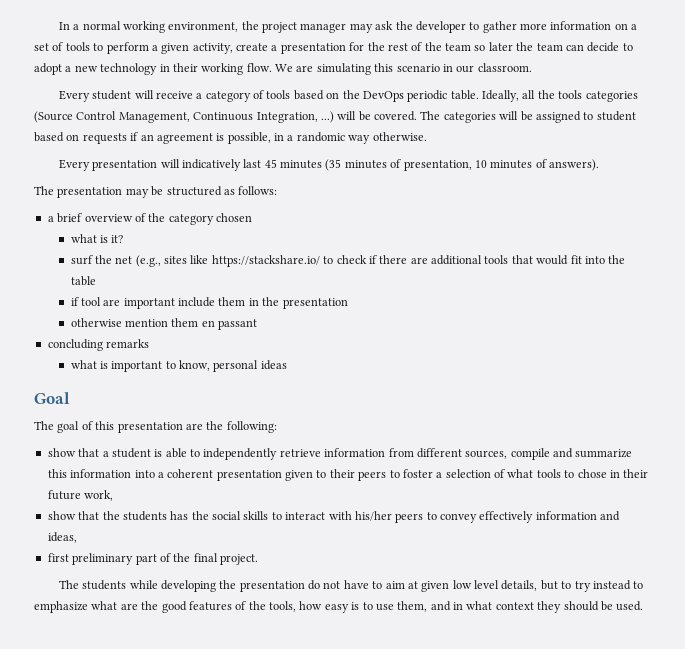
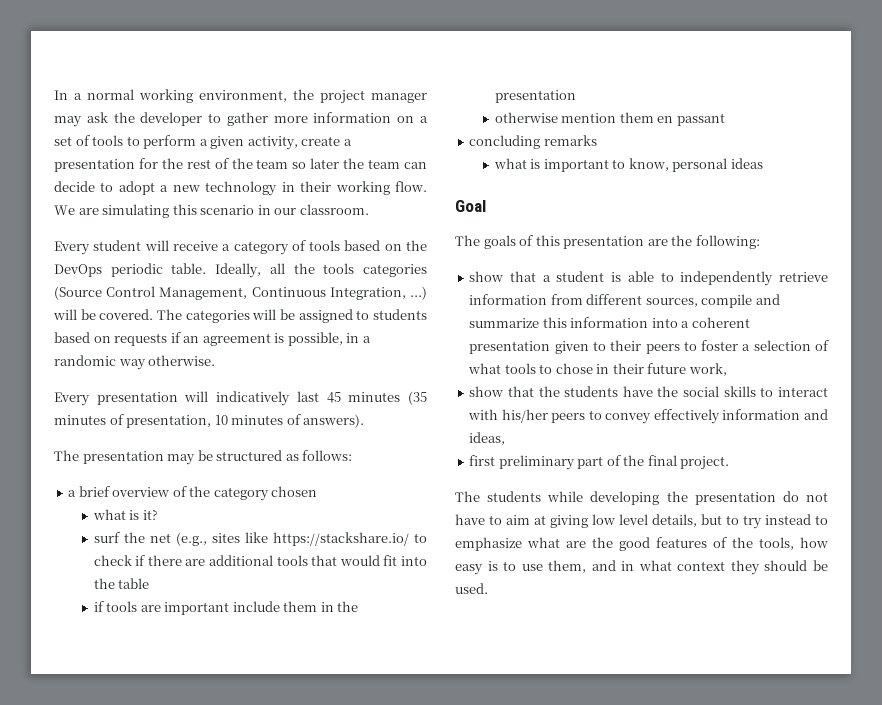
- The categories will be assigned to student based on requests if an agreement is possible, in a randomic way otherwise.
+ The categories will be assigned to students based on requests if an agreement is possible, in a randomic way otherwise.
- if tool are important include them in the presentation
+ if tools are important include them in the presentation
- The goal of this presentation are the following:
+ The goals of this presentation are the following:
- show that the students has the social skills to interact with his/her peers to convey effectively information and ideas,
+ show that the students have the social skills to interact with his/her peers to convey effectively information and ideas,
- The students while developing the presentation do not have to aim at given low level details, but to try instead to emphasize what are the good features of the tools, how easy is to use them, and in what context they should be used.
+ The students while developing the presentation do not have to aim at giving low level details, but to try instead to emphasize what are the good features of the tools, how easy is to use them, and in what context they should be used.

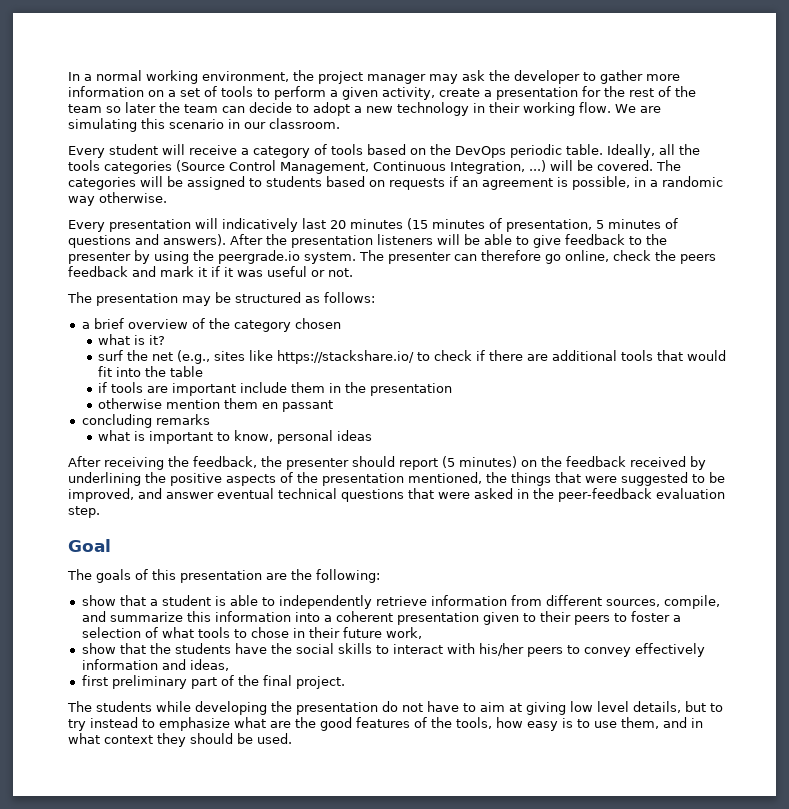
- Every presentation will indicatively last 45 minutes (35 minutes of presentation, 10 minutes of answers).
+ Every presentation will indicatively last 20 minutes (15 minutes of presentation, 5 minutes of questions and answers). After the presentation listeners will be able to give feedback to the presenter by using the peergrade.io system. The presenter can therefore go online, check the peers feedback and mark it if it was useful or not.
+ After receiving the feedback, the presenter should report (5 minutes) on the feedback received by underlining the positive aspects of the presentation mentioned, the things that were suggested to be improved, and answer eventual technical questions that were asked in the peer-feedback evaluation step.
- show that a student is able to independently retrieve information from different sources, compile and summarize this information into a coherent presentation given to their peers to foster a selection of what tools to chose in their future work,
+ show that a student is able to independently retrieve information from different sources, compile, and summarize this information into a coherent presentation given to their peers to foster a selection of what tools to chose in their future work,

